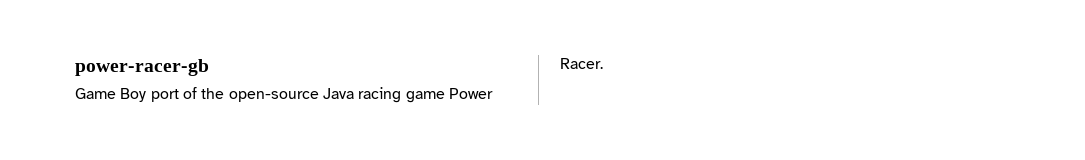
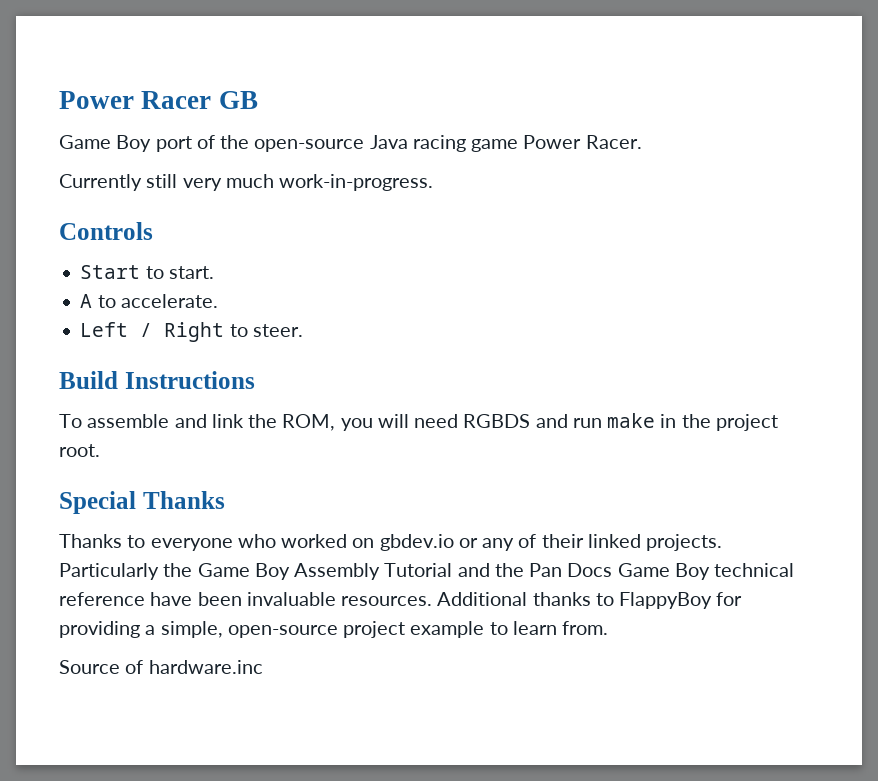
- power-racer-gb
+ Power Racer GB
+ Currently still very much work-in-progress.
+ Controls
+ Start to start.
+ A to accelerate.
+ Left / Right to steer.
+ Build Instructions
+ To assemble and link the ROM, you will need RGBDS and run make in the project root.
+ Special Thanks
+ Thanks to everyone who worked on gbdev.io or any of their linked projects. Particularly the Game Boy Assembly Tutorial and the Pan Docs Game Boy technical reference have been invaluable resources. Additional thanks to FlappyBoy for providing a simple, open-source project example to learn from.
+ Source of hardware.inc

